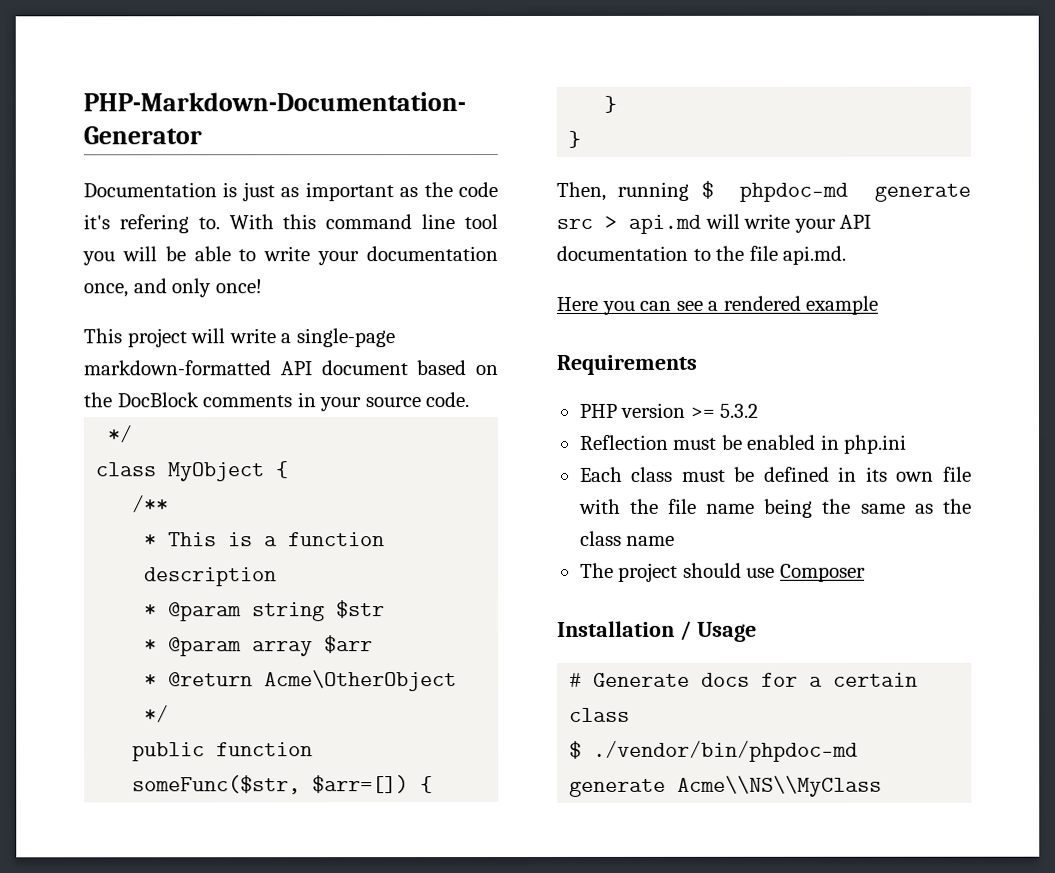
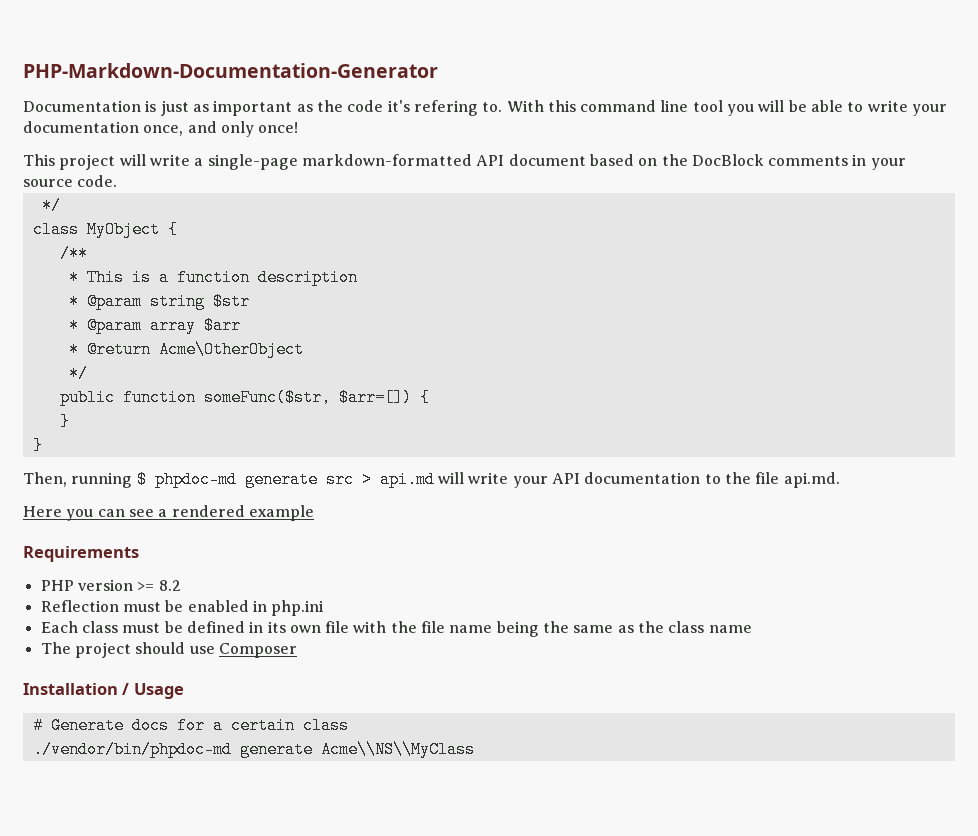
- PHP version >= 5.3.2
+ PHP version >= 8.2
- $ ./vendor/bin/phpdoc-md generate Acme\\NS\\MyClass
+ ./vendor/bin/phpdoc-md generate Acme\\NS\\MyClass

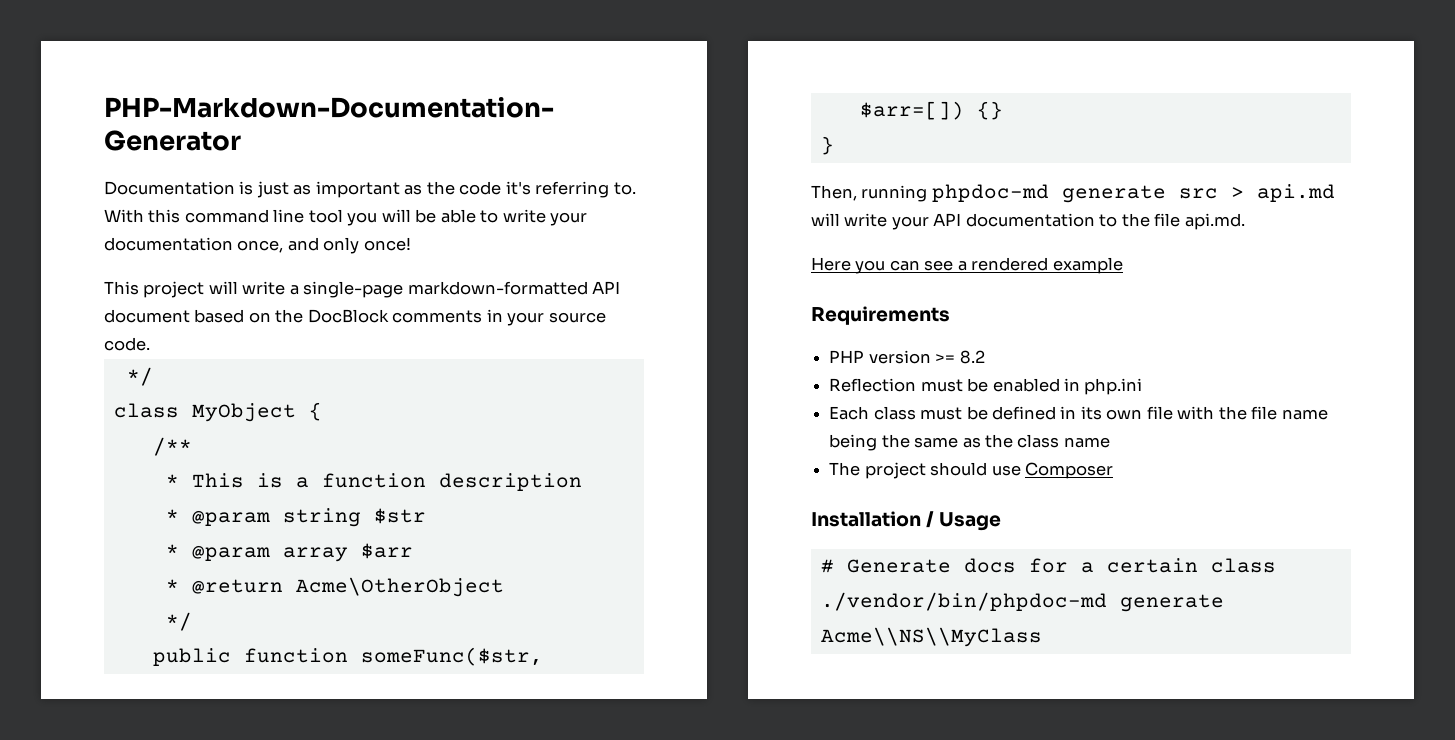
- Documentation is just as important as the code it's refering to.
+ Documentation is just as important as the code it's referring to.
- public function someFunc($str, $arr=[]) {
- }
+ public function someFunc($str, $arr=[]) {}
- Then, running $ phpdoc-md generate src > api.md will write your API documentation to the file api.md.
+ Then, running phpdoc-md generate src > api.md will write your API documentation to the file api.md.

